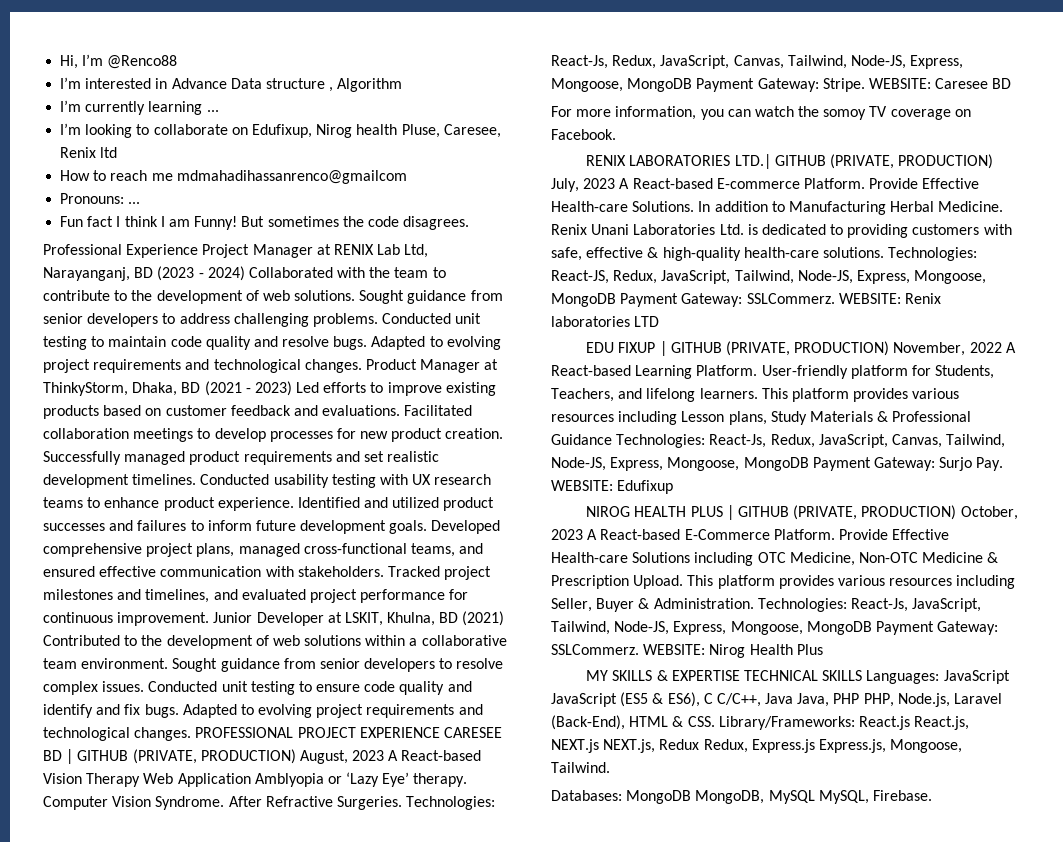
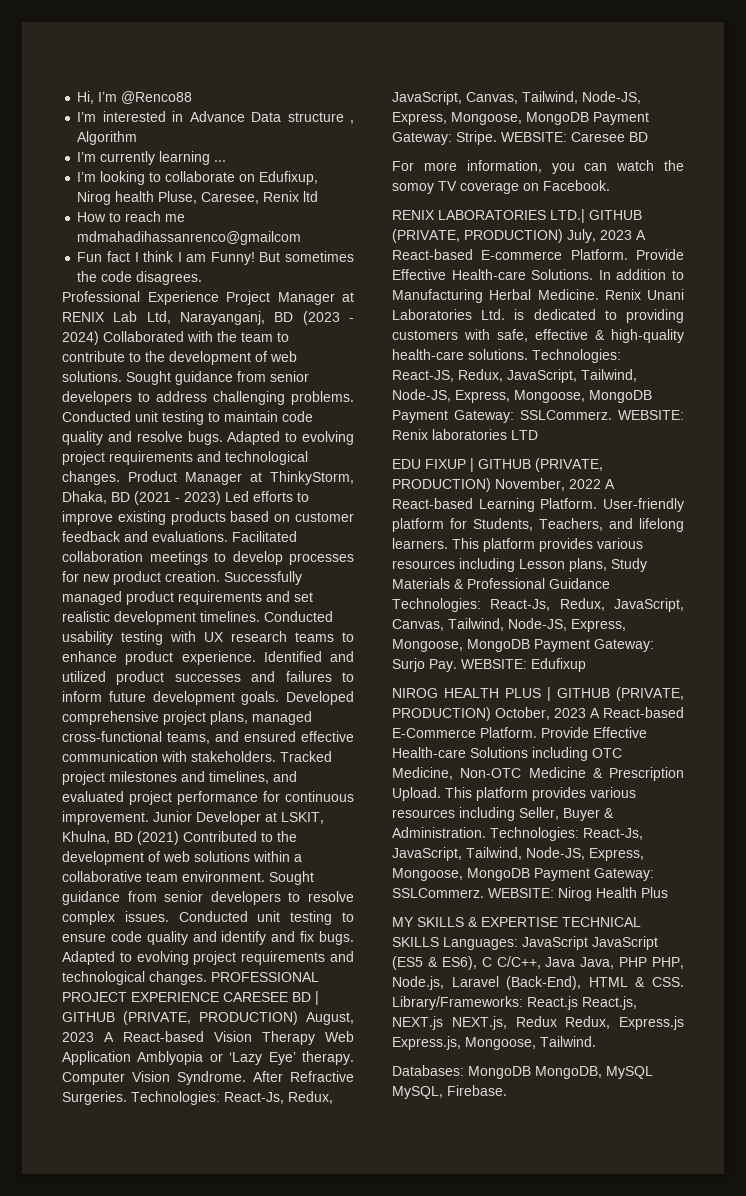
- Pronouns: ...

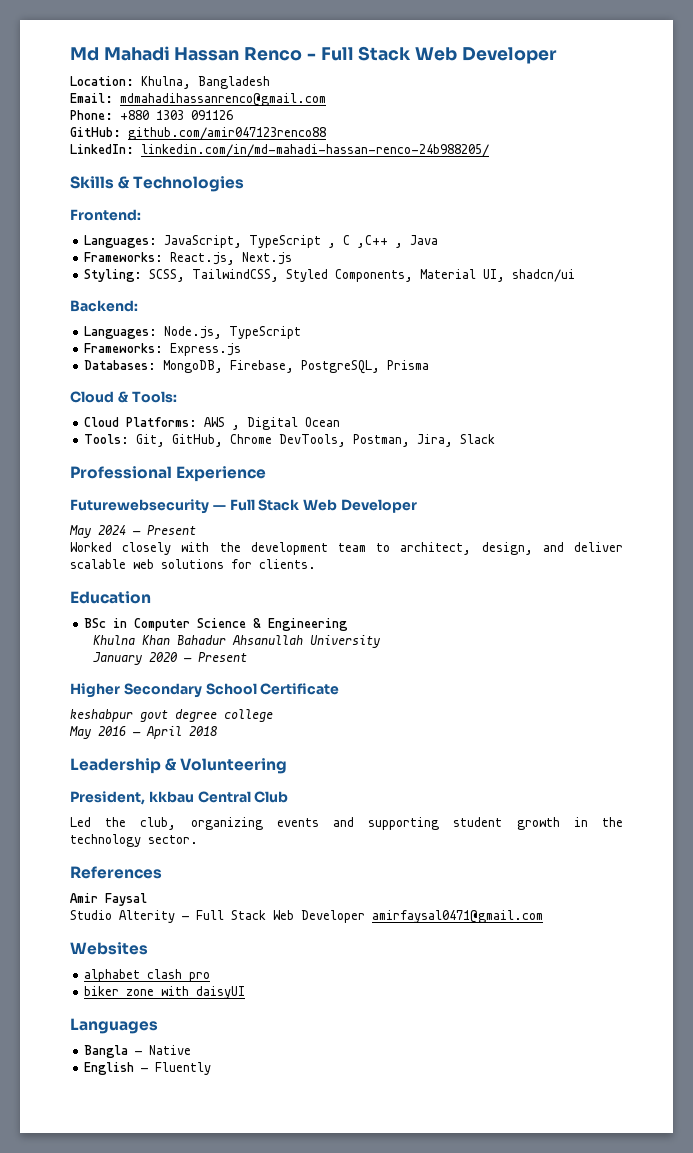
- Hi, I’m @Renco88
- I’m interested in Advance Data structure , Algorithm
- I’m currently learning ...
- I’m looking to collaborate on Edufixup, Nirog health Pluse, Caresee, Renix ltd
- How to reach me mdmahadihassanrenco@gmailcom
- Fun fact I think I am Funny! But sometimes the code disagrees.
- Professional Experience Project Manager at RENIX Lab Ltd, Narayanganj, BD (2023 - 2024) Collaborated with the team to contribute to the development of web solutions. Sought guidance from senior developers to address challenging problems. Conducted unit testing to maintain code quality and resolve bugs. Adapted to evolving project requirements and technological changes. Product Manager at ThinkyStorm, Dhaka, BD (2021 - 2023) Led efforts to improve existing products based on customer feedback and evaluations. Facilitated collaboration meetings to develop processes for new product creation. Successfully managed product requirements and set realistic development timelines. Conducted usability testing with UX research teams to enhance product experience. Identified and utilized product successes and failures to inform future development goals. Developed comprehensive project plans, managed cross-functional teams, and ensured effective communication with stakeholders. Tracked project milestones and timelines, and evaluated project performance for continuous improvement. Junior Developer at LSKIT, Khulna, BD (2021) Contributed to the development of web solutions within a collaborative team environment. Sought guidance from senior developers to resolve complex issues. Conducted unit testing to ensure code quality and identify and fix bugs. Adapted to evolving project requirements and technological changes. PROFESSIONAL PROJECT EXPERIENCE CARESEE BD | GITHUB (PRIVATE, PRODUCTION) August, 2023 A React-based Vision Therapy Web Application Amblyopia or ‘Lazy Eye’ therapy. Computer Vision Syndrome. After Refractive Surgeries. Technologies: React-Js, Redux, JavaScript, Canvas, Tailwind, Node-JS, Express, Mongoose, MongoDB Payment Gateway: Stripe. WEBSITE: Caresee BD
- For more information, you can watch the somoy TV coverage on Facebook.
- RENIX LABORATORIES LTD.| GITHUB (PRIVATE, PRODUCTION) July, 2023 A React-based E-commerce Platform. Provide Effective Health-care Solutions. In addition to Manufacturing Herbal Medicine. Renix Unani Laboratories Ltd. is dedicated to providing customers with safe, effective & high-quality health-care solutions. Technologies: React-JS, Redux, JavaScript, Tailwind, Node-JS, Express, Mongoose, MongoDB Payment Gateway: SSLCommerz. WEBSITE: Renix laboratories LTD
- EDU FIXUP | GITHUB (PRIVATE, PRODUCTION) November, 2022 A React-based Learning Platform. User-friendly platform for Students, Teachers, and lifelong learners. This platform provides various resources including Lesson plans, Study Materials & Professional Guidance Technologies: React-Js, Redux, JavaScript, Canvas, Tailwind, Node-JS, Express, Mongoose, MongoDB Payment Gateway: Surjo Pay. WEBSITE: Edufixup
- NIROG HEALTH PLUS | GITHUB (PRIVATE, PRODUCTION) October, 2023 A React-based E-Commerce Platform. Provide Effective Health-care Solutions including OTC Medicine, Non-OTC Medicine & Prescription Upload. This platform provides various resources including Seller, Buyer & Administration. Technologies: React-Js, JavaScript, Tailwind, Node-JS, Express, Mongoose, MongoDB Payment Gateway: SSLCommerz. WEBSITE: Nirog Health Plus
- MY SKILLS & EXPERTISE TECHNICAL SKILLS Languages: JavaScript JavaScript (ES5 & ES6), C C/C++, Java Java, PHP PHP, Node.js, Laravel (Back-End), HTML & CSS. Library/Frameworks: React.js React.js, NEXT.js NEXT.js, Redux Redux, Express.js Express.js, Mongoose, Tailwind.
- Databases: MongoDB MongoDB, MySQL MySQL, Firebase.
+ Md Mahadi Hassan Renco - Full Stack Web Developer
+ Location: Khulna, Bangladesh
+ Email: mdmahadihassanrenco@gmail.com
+ Phone: +880 1303 091126
+ GitHub: github.com/amir047123renco88
+ LinkedIn: linkedin.com/in/md-mahadi-hassan-renco-24b988205/
+ Skills & Technologies
+ Frontend:
+ Languages: JavaScript, TypeScript , C ,C++ , Java
+ Frameworks: React.js, Next.js
+ Styling: SCSS, TailwindCSS, Styled Components, Material UI, shadcn/ui
+ Backend:
+ Languages: Node.js, TypeScript
+ Frameworks: Express.js
+ Databases: MongoDB, Firebase, PostgreSQL, Prisma
+ Cloud & Tools:
+ Cloud Platforms: AWS , Digital Ocean
+ Tools: Git, GitHub, Chrome DevTools, Postman, Jira, Slack
+ Professional Experience
+ Futurewebsecurity — Full Stack Web Developer
+ May 2024 — Present
+ Worked closely with the development team to architect, design, and deliver scalable web solutions for clients.
+ Education
+ BSc in Computer Science & Engineering
+ Khulna Khan Bahadur Ahsanullah University
+ January 2020 — Present
+ Higher Secondary School Certificate
+ keshabpur govt degree college
+ May 2016 — April 2018
+ Leadership & Volunteering
+ President, kkbau Central Club
+ Led the club, organizing events and supporting student growth in the technology sector.
+ References
+ Amir Faysal
+ Studio Alterity — Full Stack Web Developer amirfaysal0471@gmail.com
+ Websites
+ alphabet clash pro
+ biker zone with daisyUI
+ Languages
+ Bangla — Native
+ English — Fluently

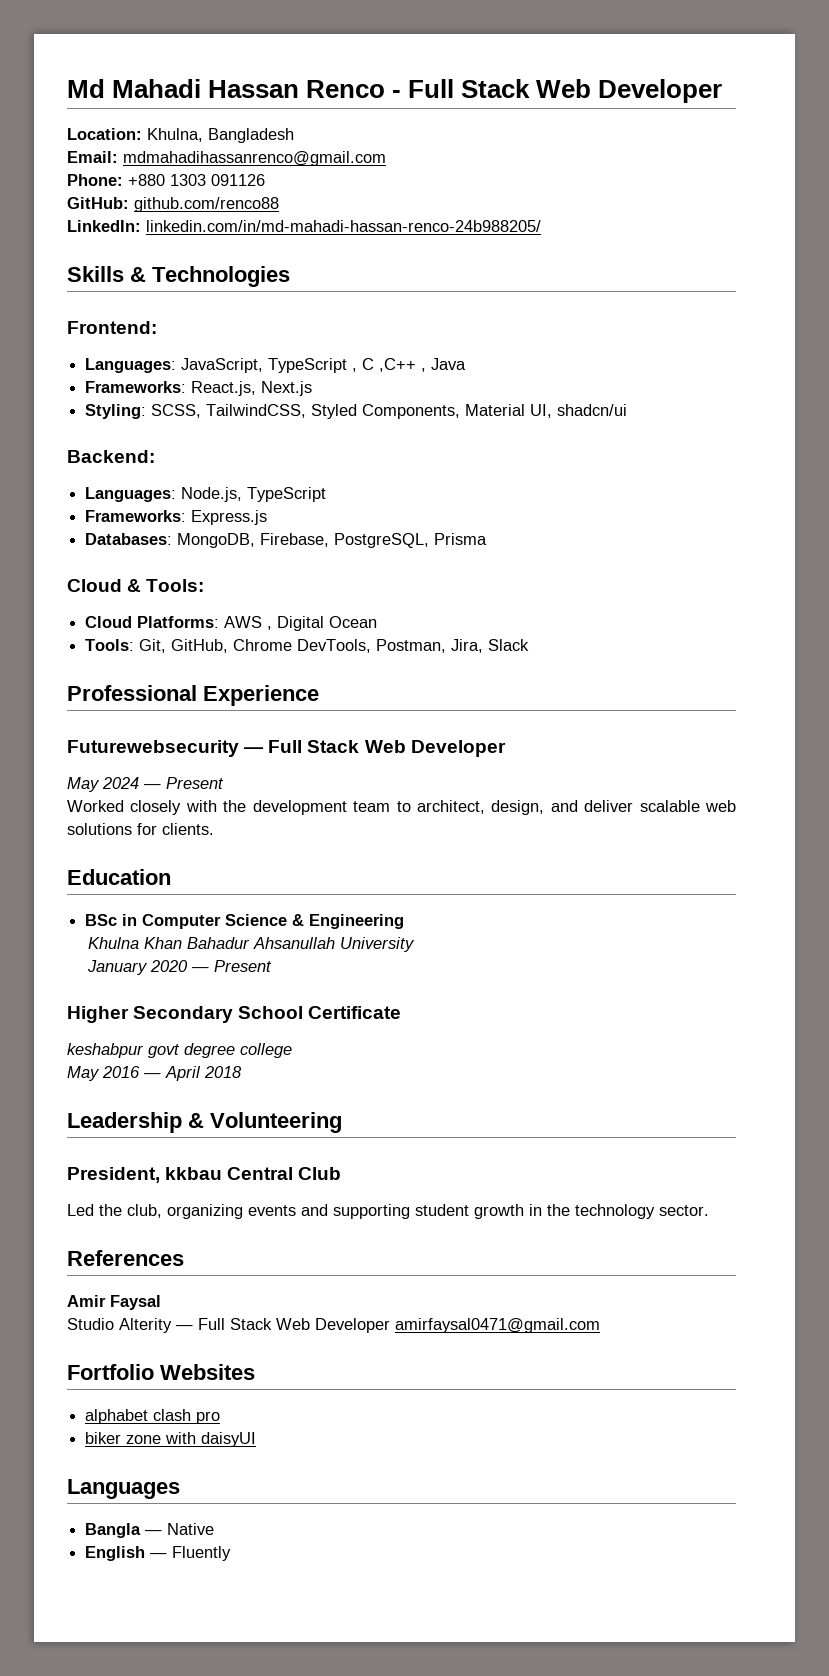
- GitHub: github.com/amir047123renco88
+ GitHub: github.com/renco88
- Websites
+ Fortfolio Websites

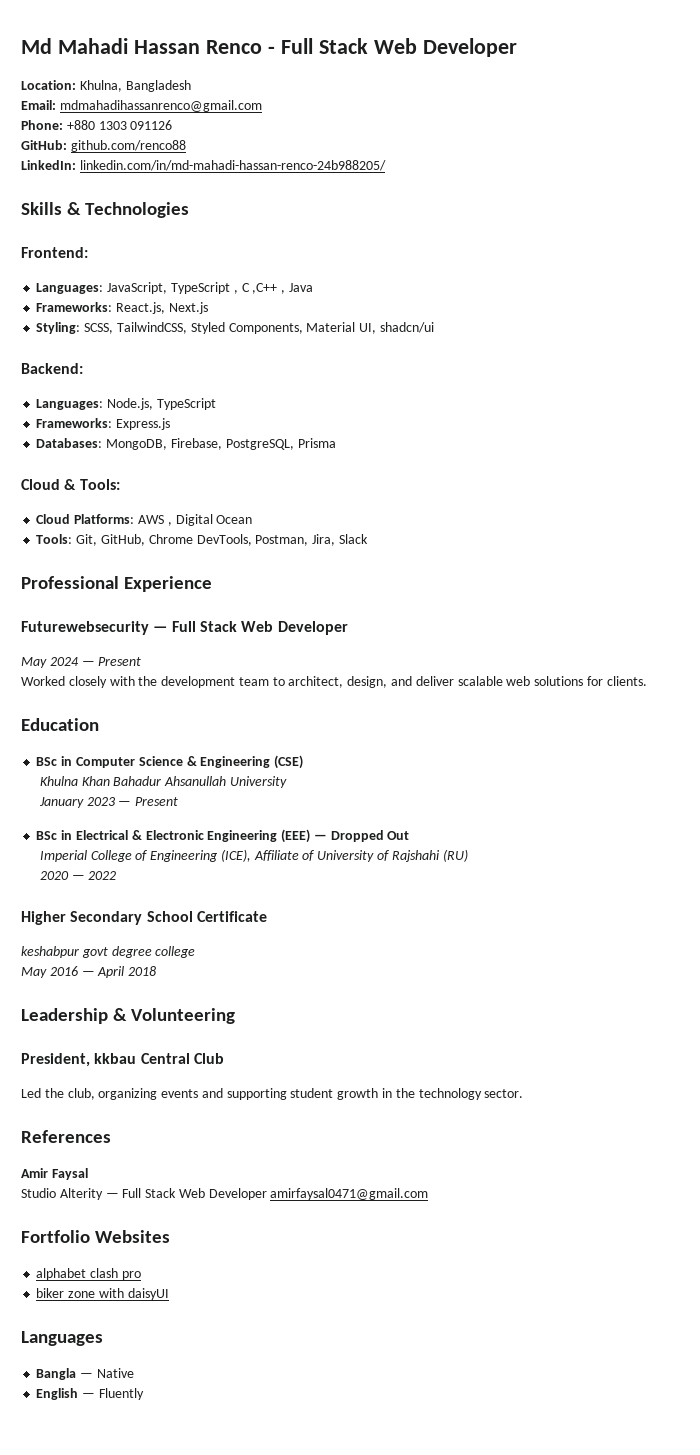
- BSc in Computer Science & Engineering
+ BSc in Computer Science & Engineering (CSE)
- January 2020 — Present
+ January 2023 — Present
+ BSc in Electrical & Electronic Engineering (EEE) — Dropped Out
+ Imperial College of Engineering (ICE), Affiliate of University of Rajshahi (RU)
+ 2020 — 2022

